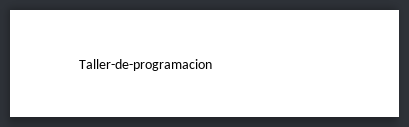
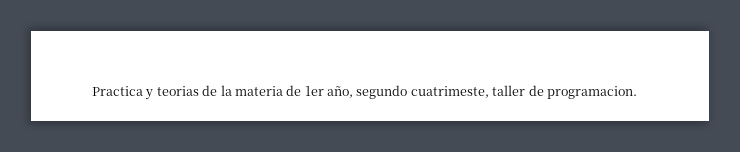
- Taller-de-programacion
+ Practica y teorias de la materia de 1er año, segundo cuatrimeste, taller de programacion.

